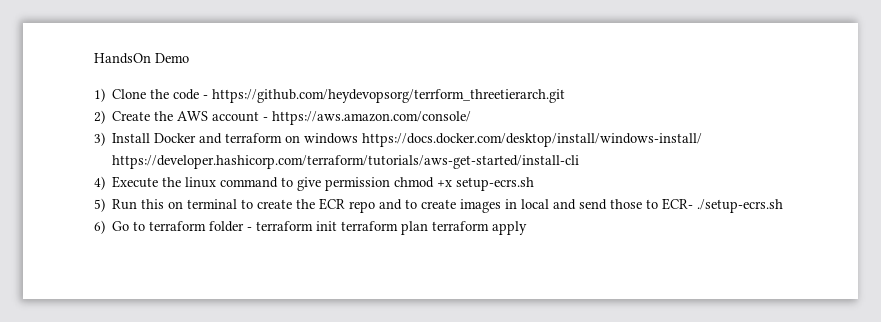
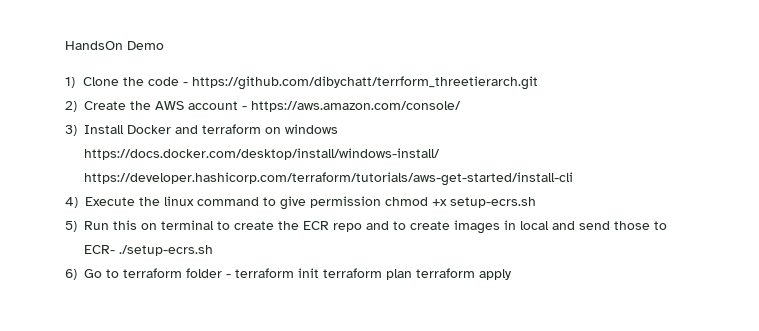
- 1) Clone the code - https://github.com/heydevopsorg/terrform_threetierarch.git
+ 1) Clone the code - https://github.com/dibychatt/terrform_threetierarch.git

